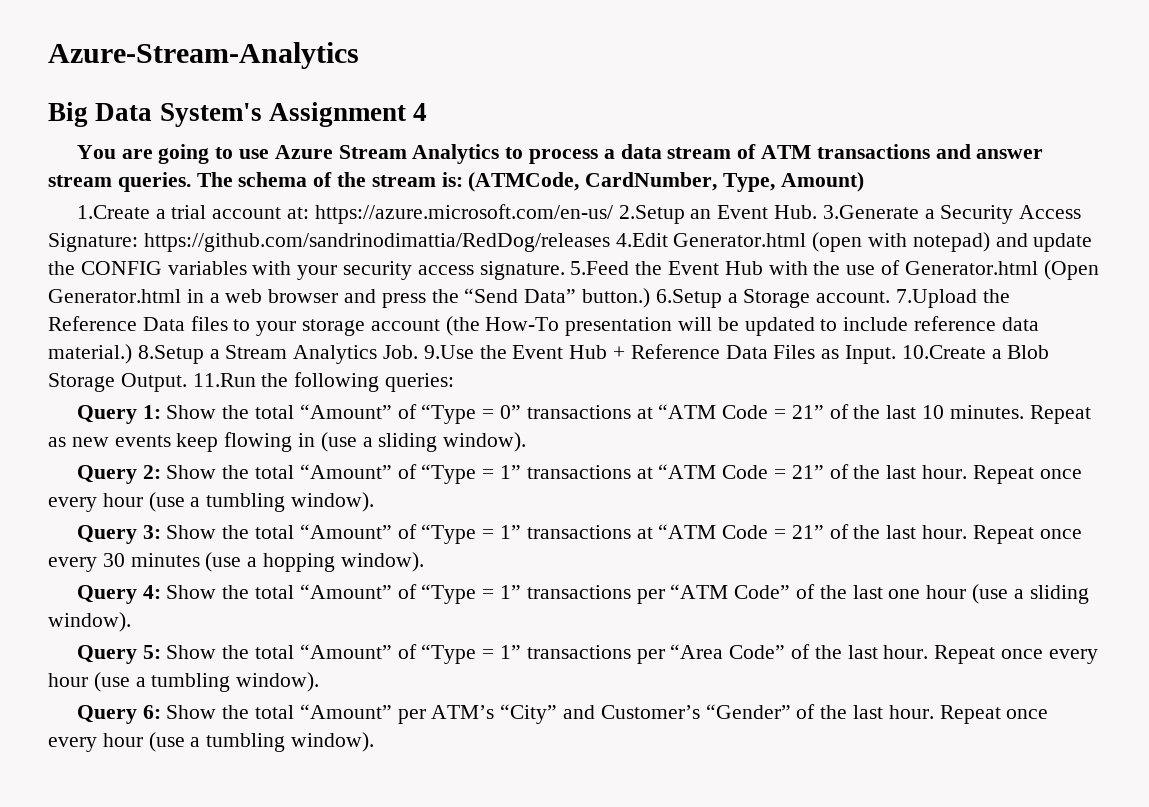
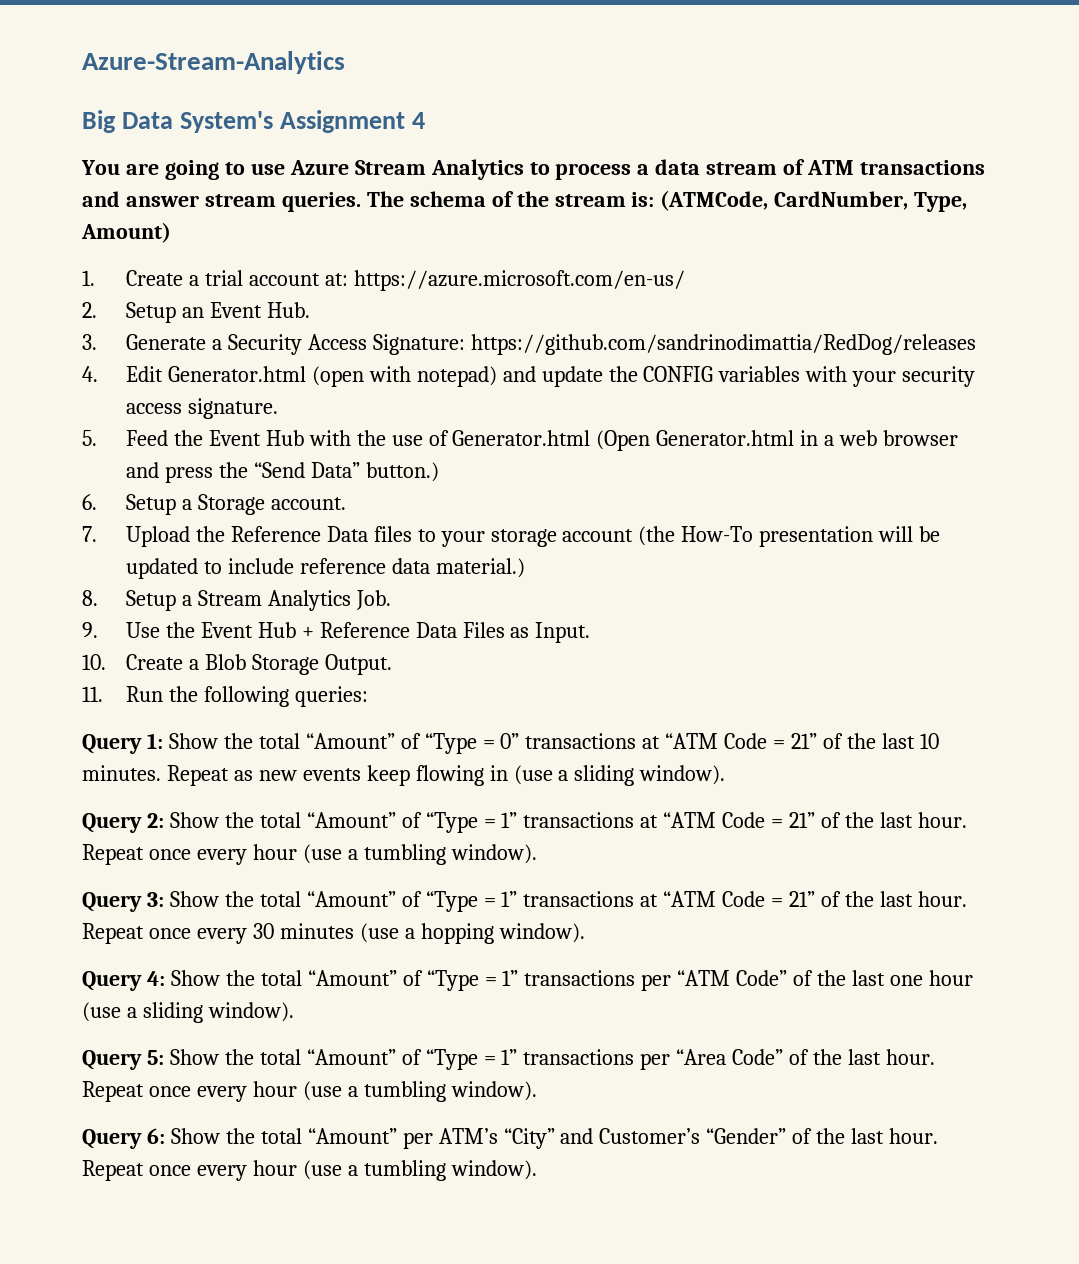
- 1.Create a trial account at:
+ 1. Create a trial account at:
- https://azure.microsoft.com/en-us/ 2.Setup an Event Hub. 3.Generate a Security Access Signature:
+ https://azure.microsoft.com/en-us/
+ 2. Setup an Event Hub.
+ 3. Generate a Security Access Signature:
- https://github.com/sandrinodimattia/RedDog/releases 4.Edit Generator.html (open with notepad) and update the CONFIG variables with your security access signature. 5.Feed the Event Hub with the use of Generator.html (Open Generator.html in a web browser and press the “Send Data” button.) 6.Setup a Storage account. 7.Upload the Reference Data files to your storage account (the How-To presentation will be updated to include reference data material.) 8.Setup a Stream Analytics Job. 9.Use the Event Hub + Reference Data Files as Input. 10.Create a Blob Storage Output. 11.Run the following queries:
+ https://github.com/sandrinodimattia/RedDog/releases
+ 4. Edit Generator.html (open with notepad) and update the CONFIG variables with your security access signature.
+ 5. Feed the Event Hub with the use of Generator.html (Open Generator.html in a web browser and press the “Send Data” button.)
+ 6. Setup a Storage account.
+ 7. Upload the Reference Data files to your storage account (the How-To presentation will be updated to include reference data material.)
+ 8. Setup a Stream Analytics Job.
+ 9. Use the Event Hub + Reference Data Files as Input.
+ 10. Create a Blob Storage Output.
+ 11. Run the following queries:

